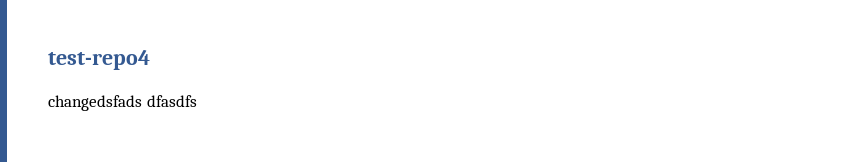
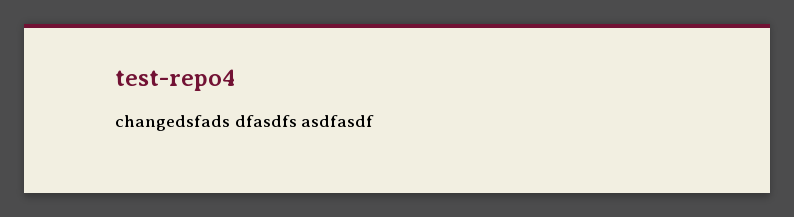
- changedsfads dfasdfs
+ changedsfads dfasdfs asdfasdf

